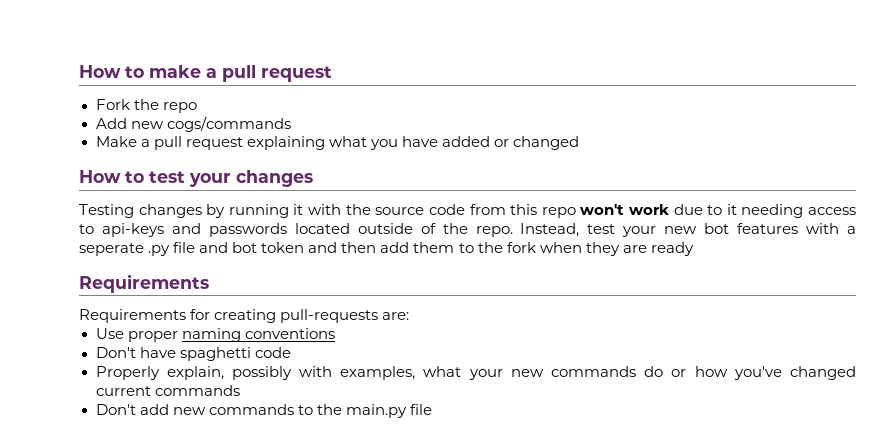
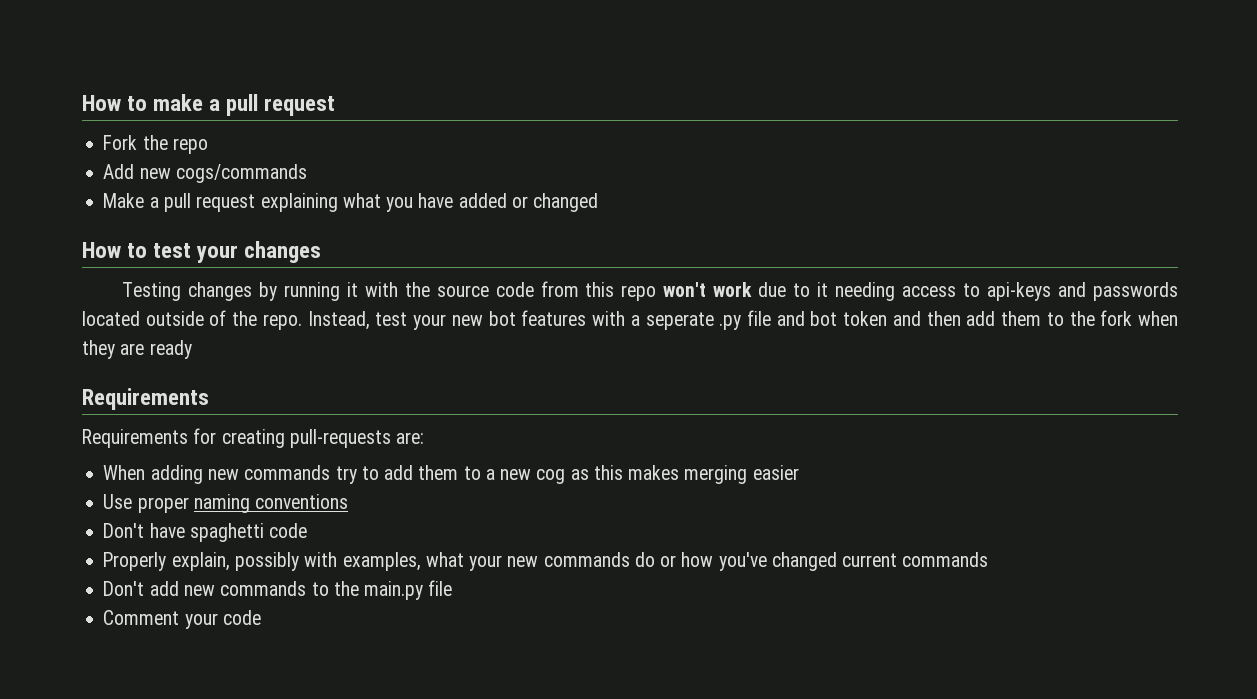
+ When adding new commands try to add them to a new cog as this makes merging easier
+ Comment your code

